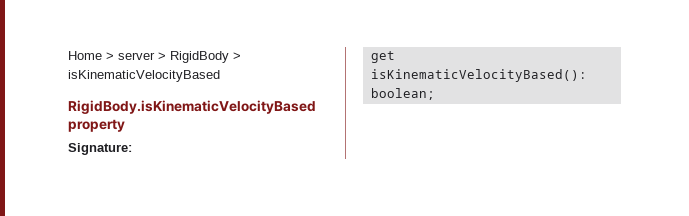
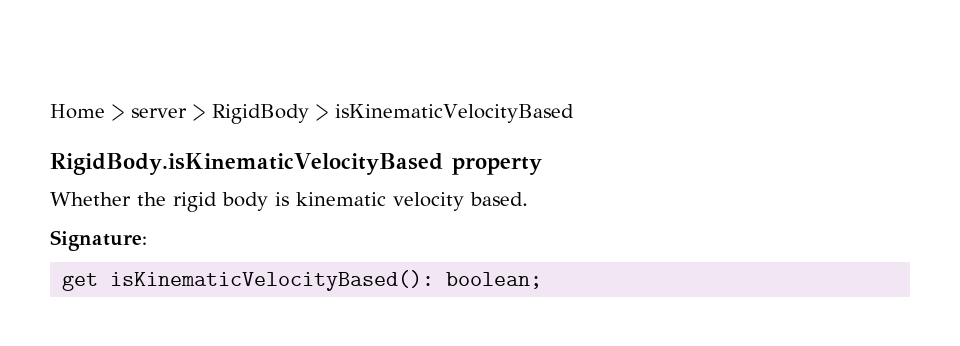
+ Whether the rigid body is kinematic velocity based.

